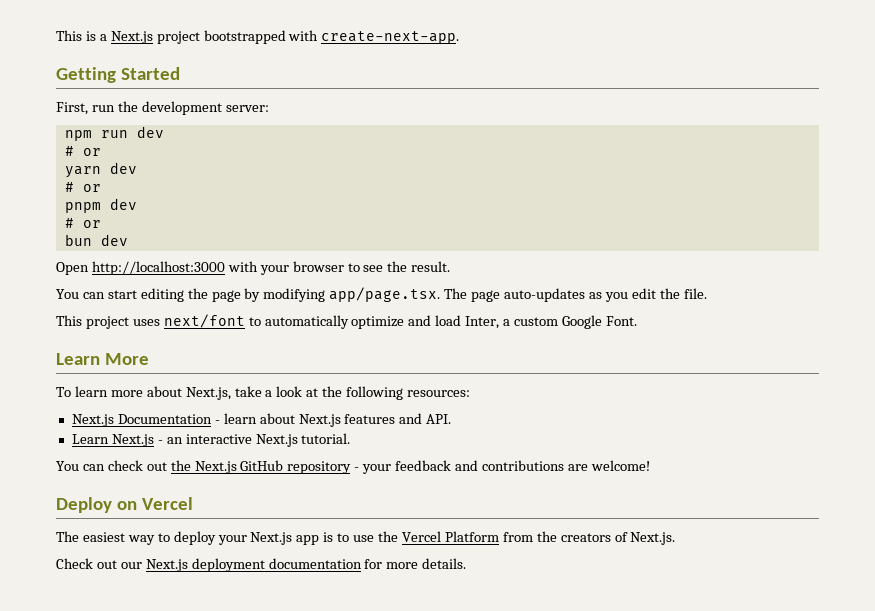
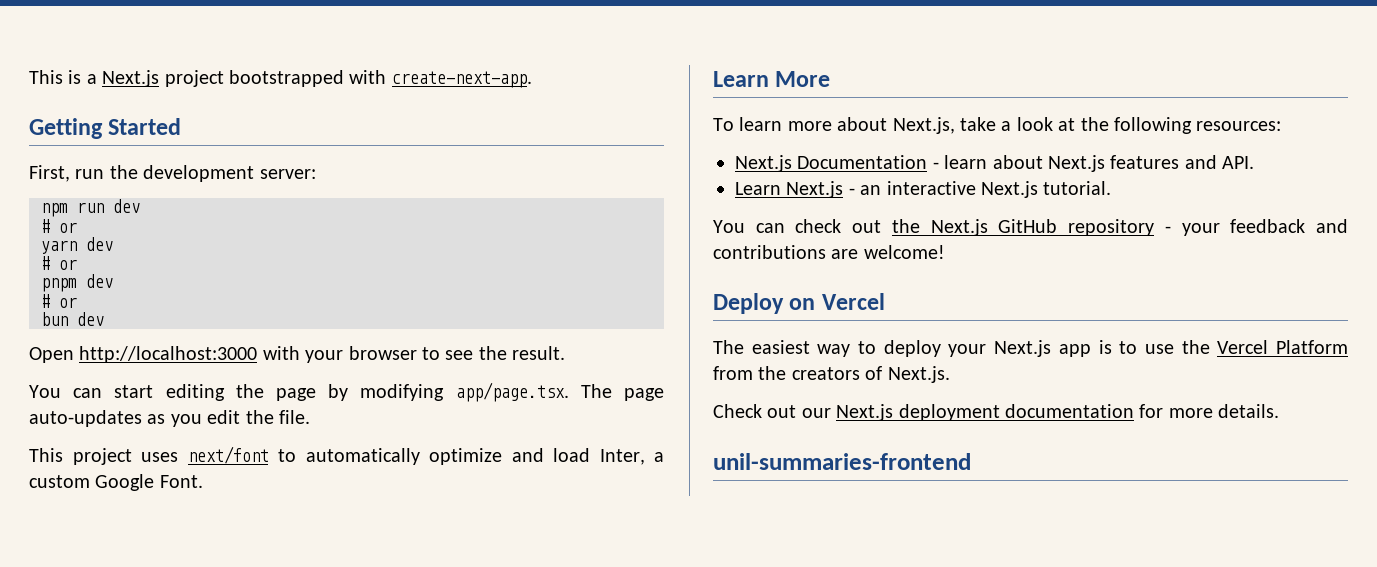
+ unil-summaries-frontend

